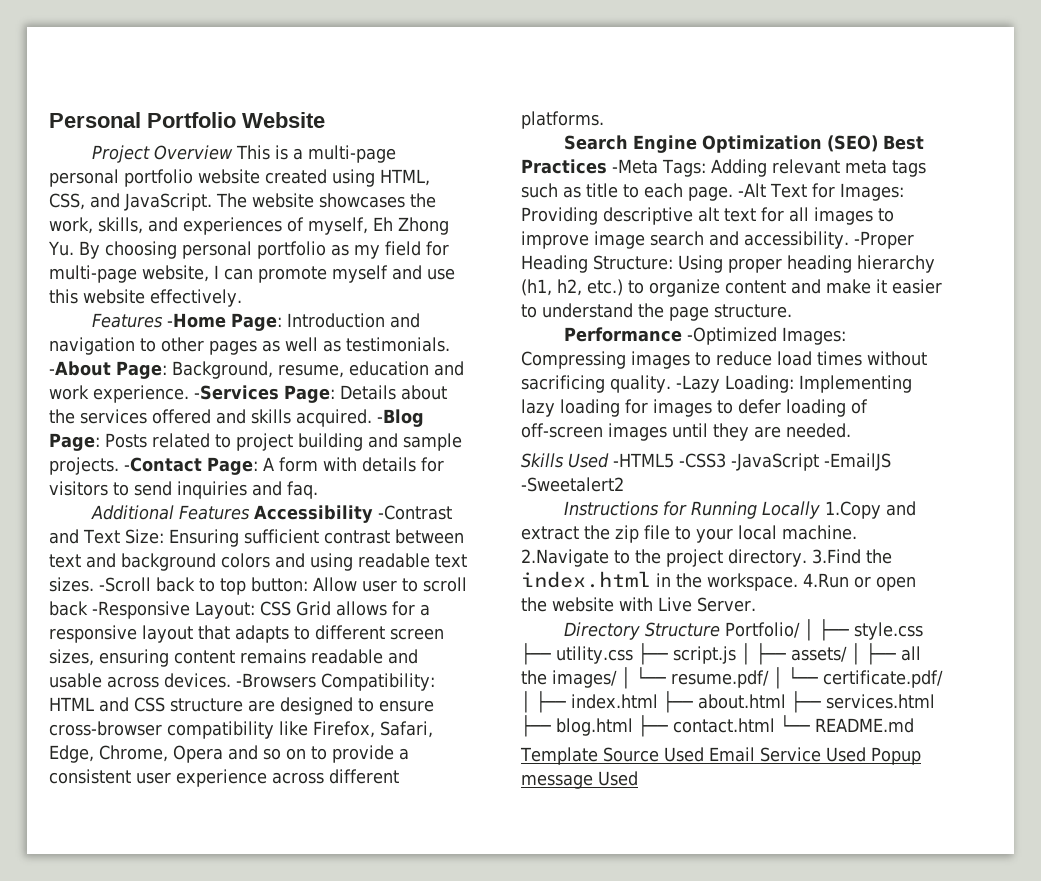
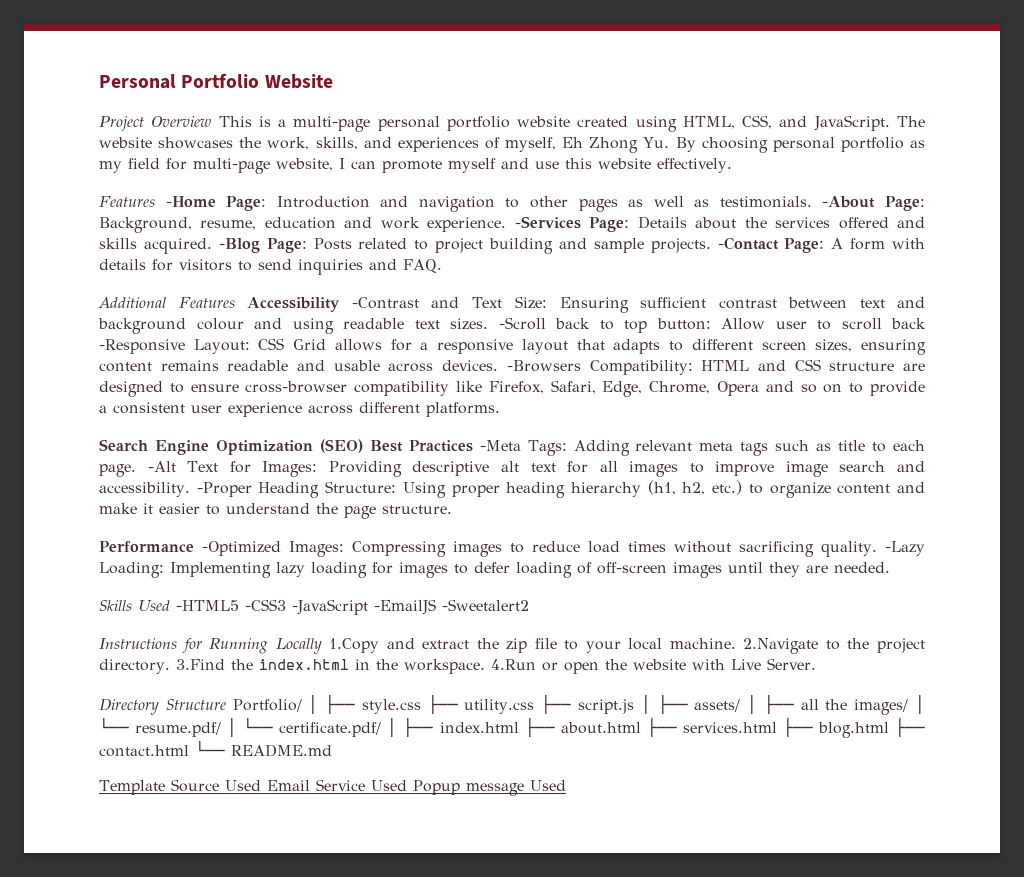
- -Contact Page: A form with details for visitors to send inquiries and faq.
+ -Contact Page: A form with details for visitors to send inquiries and FAQ.
- Additional Features Accessibility -Contrast and Text Size: Ensuring sufficient contrast between text and background colors and using readable text sizes.
+ Additional Features Accessibility -Contrast and Text Size: Ensuring sufficient contrast between text and background colour and using readable text sizes.

